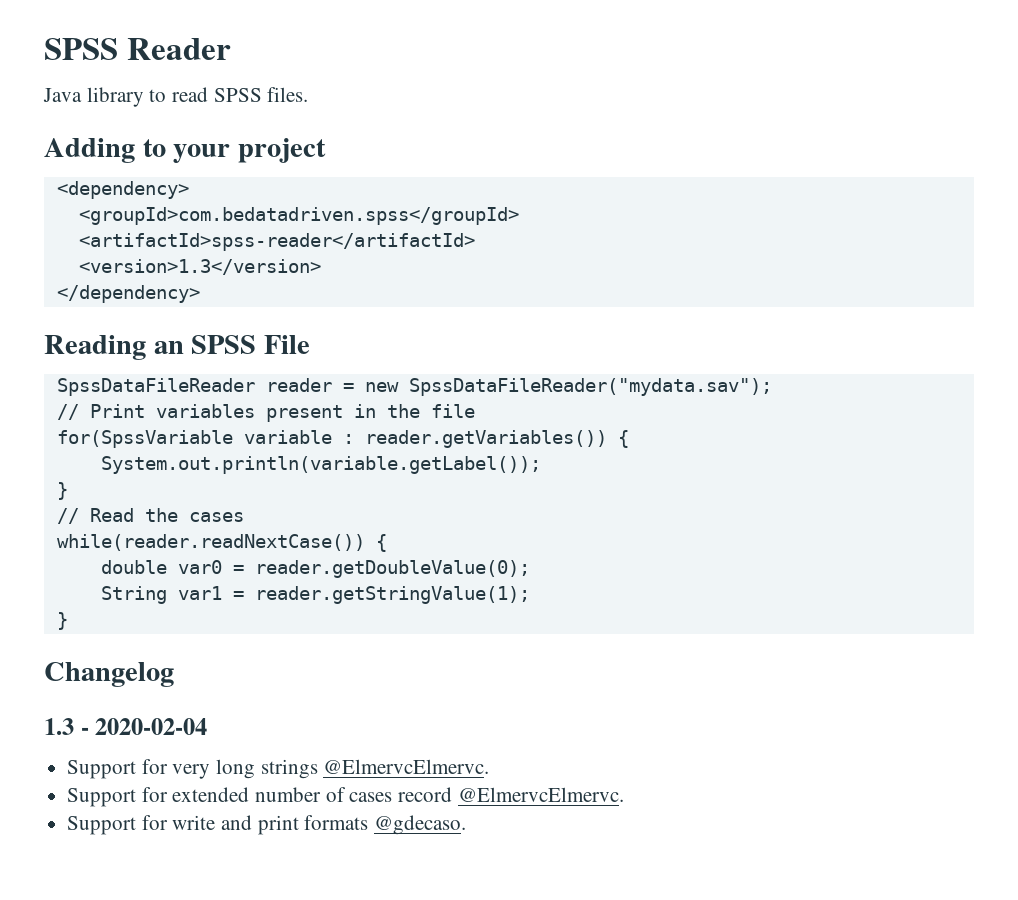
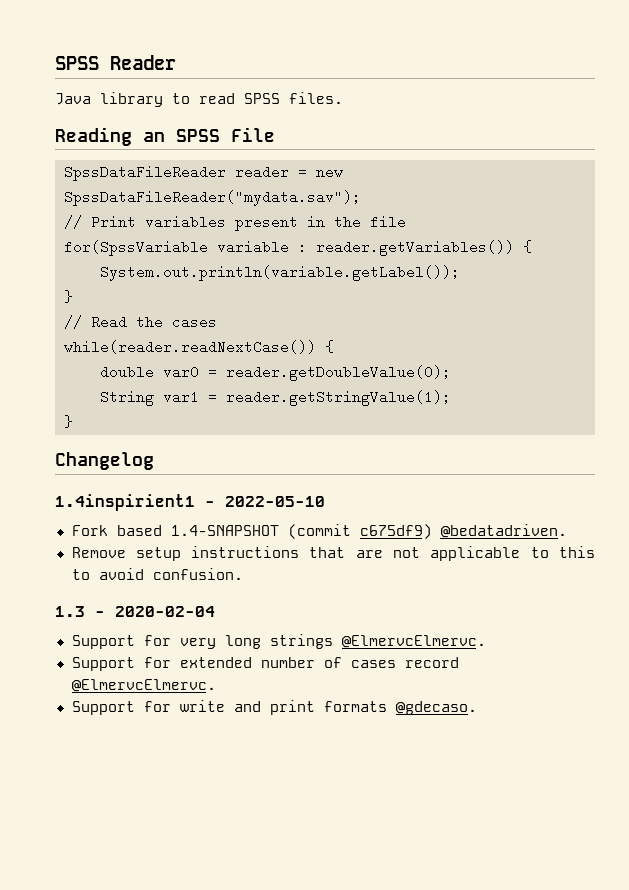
- Adding to your project
- <dependency>
- <groupId>com.bedatadriven.spss</groupId>
- <artifactId>spss-reader</artifactId>
- <version>1.3</version>
- </dependency>
+ 1.4inspirient1 - 2022-05-10
+ Fork based 1.4-SNAPSHOT (commit c675df9) @bedatadriven.
+ Remove setup instructions that are not applicable to this to avoid confusion.

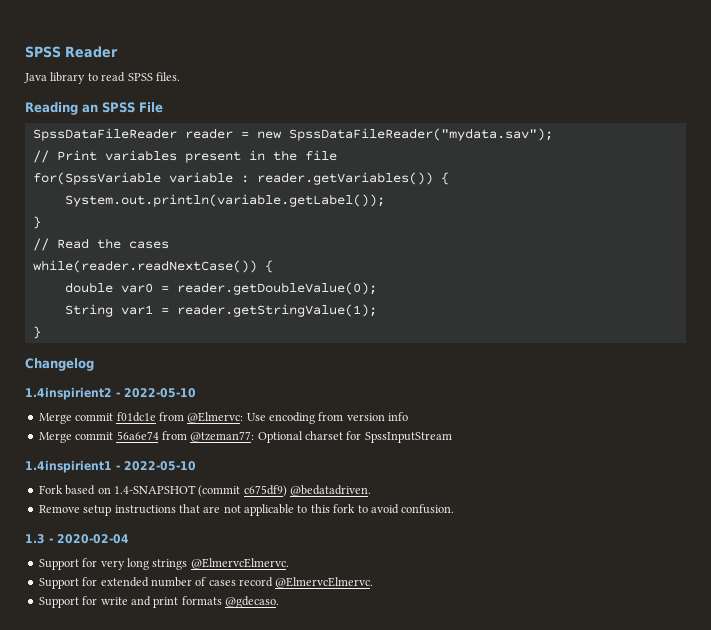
+ 1.4inspirient2 - 2022-05-10
+ Merge commit f01dc1e from @Elmervc: Use encoding from version info
+ Merge commit 56a6e74 from @tzeman77: Optional charset for SpssInputStream
- Fork based 1.4-SNAPSHOT (commit c675df9) @bedatadriven.
+ Fork based on 1.4-SNAPSHOT (commit c675df9) @bedatadriven.
- Remove setup instructions that are not applicable to this to avoid confusion.
+ Remove setup instructions that are not applicable to this fork to avoid confusion.

